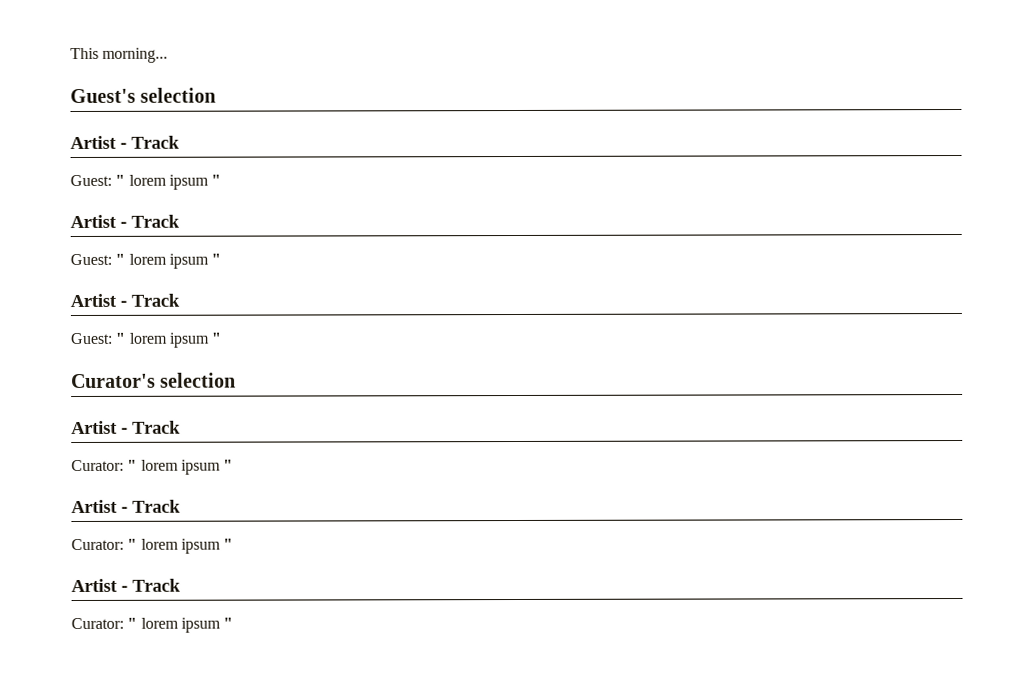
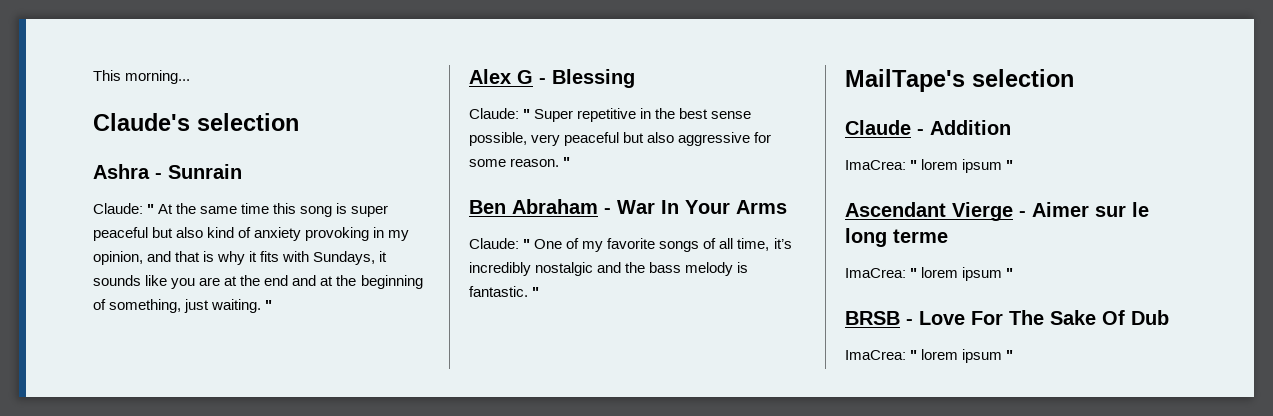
- Guest's selection
- Artist - Track
- Guest: " lorem ipsum "
- Artist - Track
- Guest: " lorem ipsum "
- Artist - Track
- Guest: " lorem ipsum "
- Curator's selection
- Artist - Track
- Curator: " lorem ipsum "
- Artist - Track
- Curator: " lorem ipsum "
- Artist - Track
- Curator: " lorem ipsum "
+ Claude's selection
+ Ashra - Sunrain
+ Claude: " At the same time this song is super peaceful but also kind of anxiety provoking in my opinion, and that is why it fits with Sundays, it sounds like you are at the end and at the beginning of something, just waiting. "
+ Alex G - Blessing
+ Claude: " Super repetitive in the best sense possible, very peaceful but also aggressive for some reason. "
+ Ben Abraham - War In Your Arms
+ Claude: " One of my favorite songs of all time, it’s incredibly nostalgic and the bass melody is fantastic. "
+ MailTape's selection
+ Claude - Addition
+ ImaCrea: " lorem ipsum "
+ Ascendant Vierge - Aimer sur le long terme
+ ImaCrea: " lorem ipsum "
+ BRSB - Love For The Sake Of Dub
+ ImaCrea: " lorem ipsum "

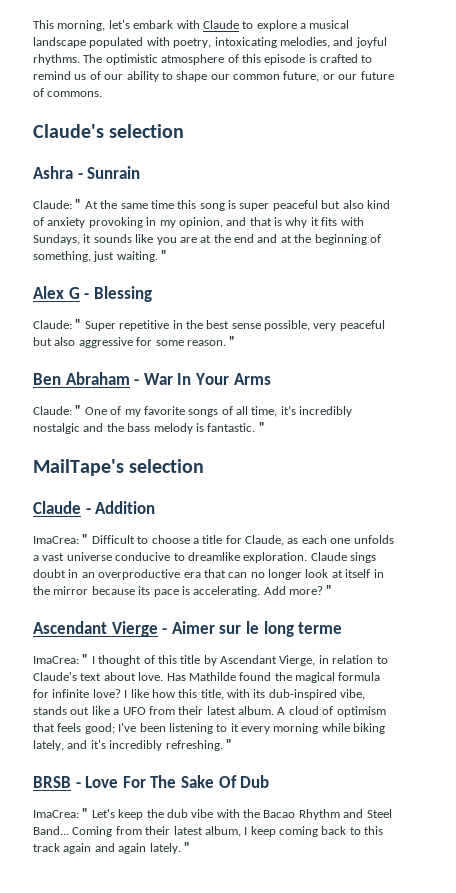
- This morning...
+ This morning, let's embark with Claude to explore a musical landscape populated with poetry, intoxicating melodies, and joyful rhythms. The optimistic atmosphere of this episode is crafted to remind us of our ability to shape our common future, or our future of commons.
  Claude - Addition
- ImaCrea: " lorem ipsum "
+ ImaCrea: " Difficult to choose a title for Claude, as each one unfolds a vast universe conducive to dreamlike exploration. Claude sings doubt in an overproductive era that can no longer look at itself in the mirror because its pace is accelerating. Add more? "
  Ascendant Vierge - Aimer sur le long terme
- ImaCrea: " lorem ipsum "
+ ImaCrea: " I thought of this title by Ascendant Vierge, in relation to Claude's text about love. Has Mathilde found the magical formula for infinite love? I like how this title, with its dub-inspired vibe, stands out like a UFO from their latest album. A cloud of optimism that feels good; I've been listening to it every morning while biking lately, and it's incredibly refreshing. "
  BRSB - Love For The Sake Of Dub
- ImaCrea: " lorem ipsum "
+ ImaCrea: " Let's keep the dub vibe with the Bacao Rhythm and Steel Band... Coming from their latest album, I keep coming back to this track again and again lately. "

